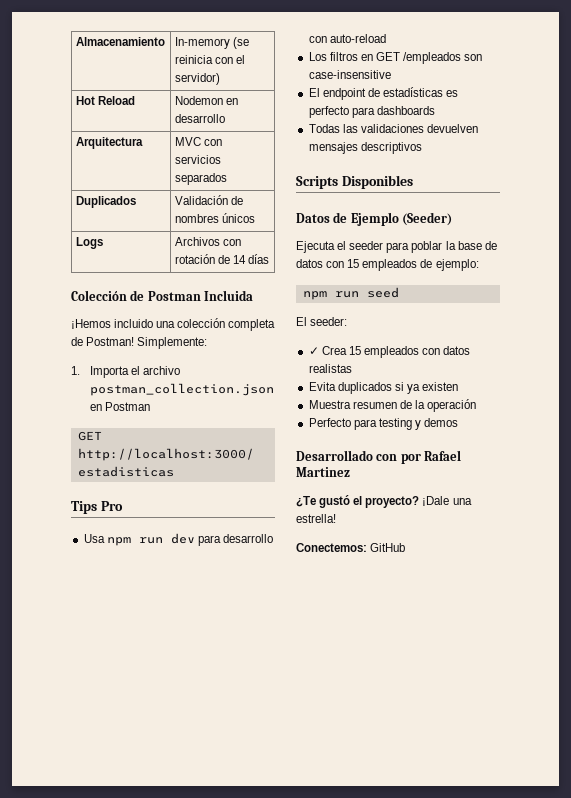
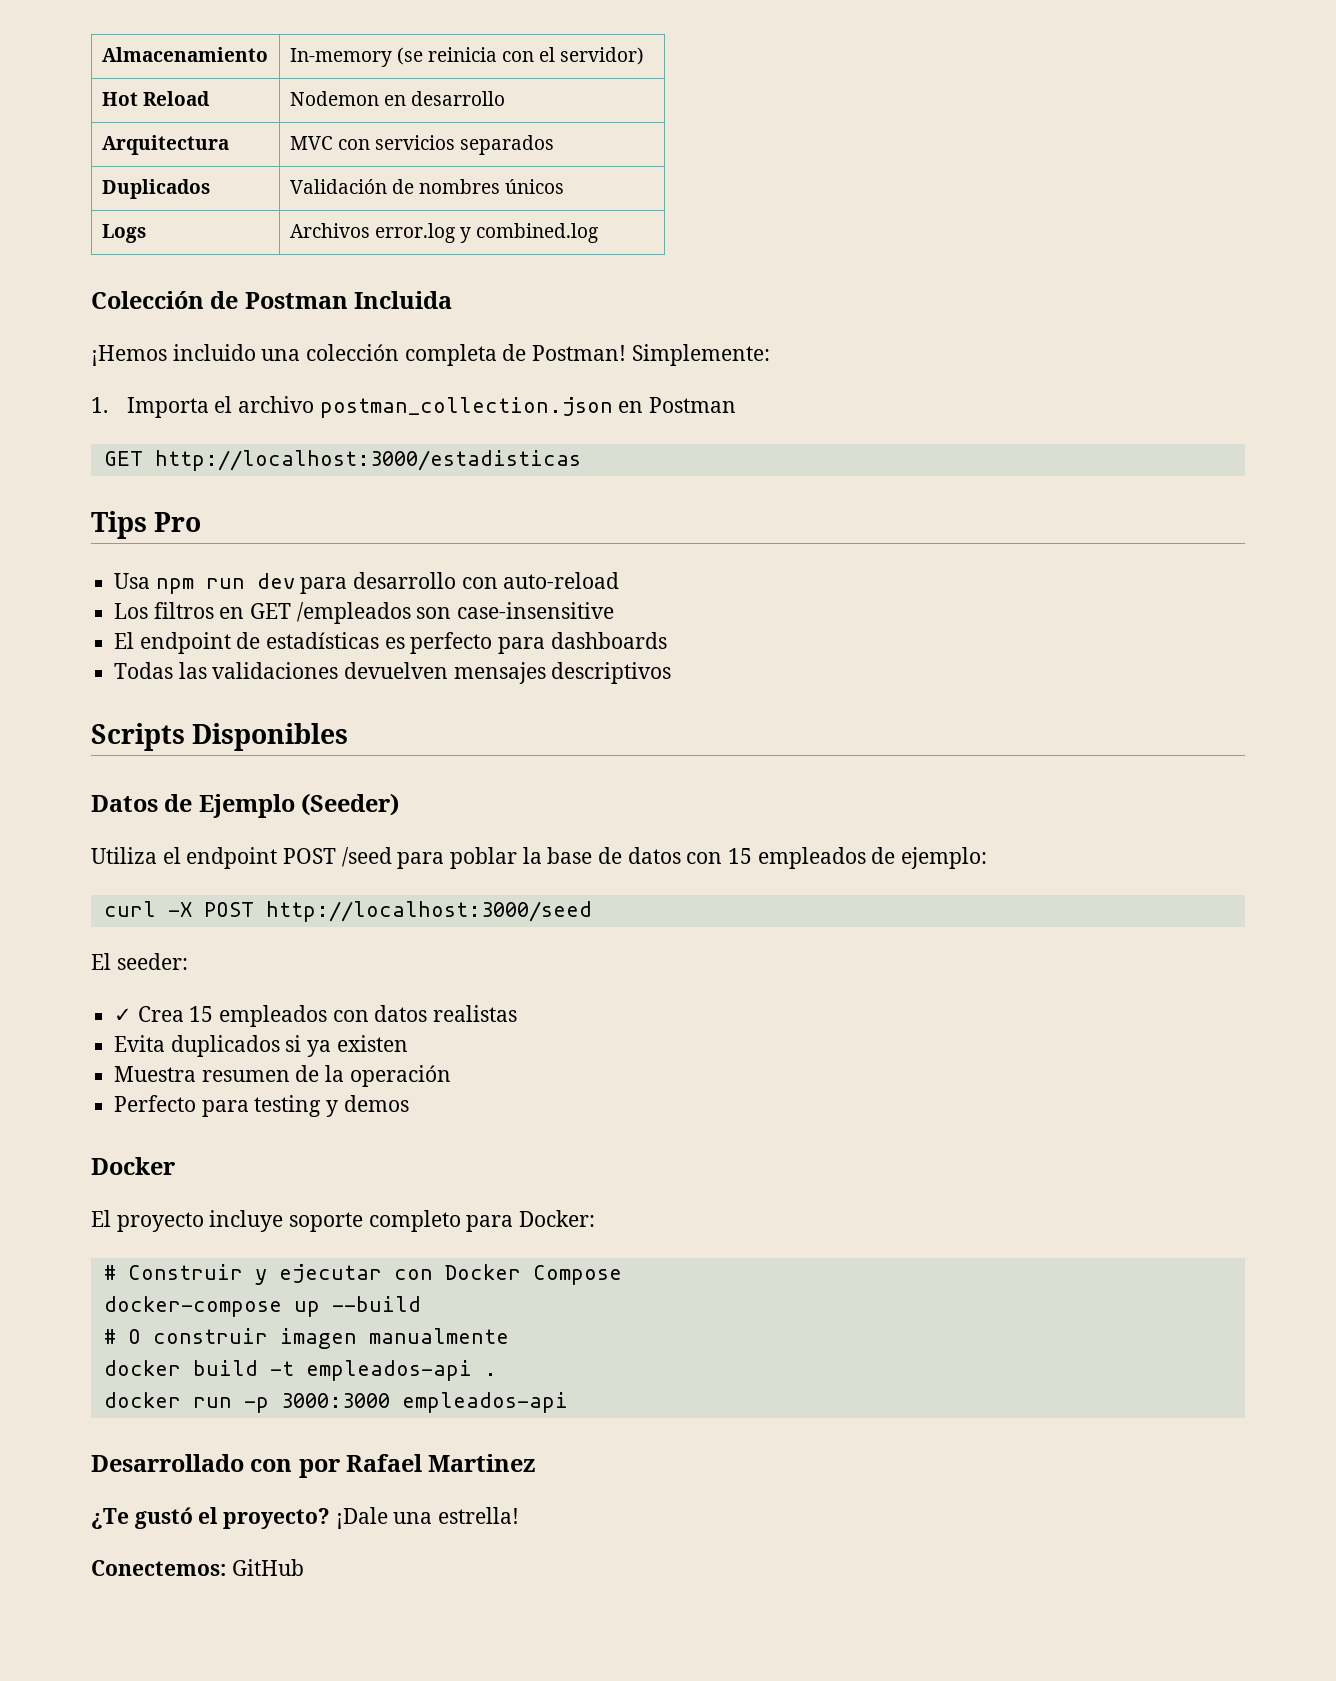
- Logs | Archivos con rotación de 14 días
+ Logs | Archivos error.log y combined.log
- Ejecuta el seeder para poblar la base de datos con 15 empleados de ejemplo:
+ Utiliza el endpoint POST /seed para poblar la base de datos con 15 empleados de ejemplo:
- npm run seed
+ curl -X POST http://localhost:3000/seed
  Perfecto para testing y demos
+ Docker
+ El proyecto incluye soporte completo para Docker:
+ # Construir y ejecutar con Docker Compose
+ docker-compose up --build
+ # O construir imagen manualmente
+ docker build -t empleados-api .
+ docker run -p 3000:3000 empleados-api

